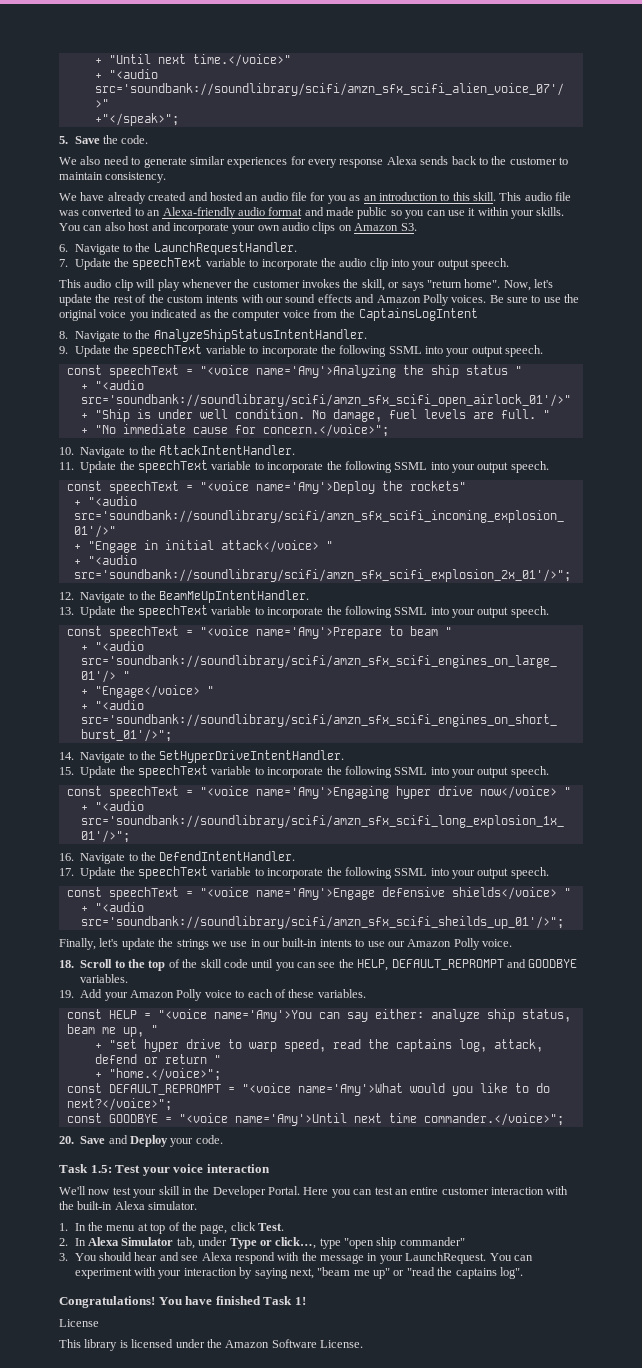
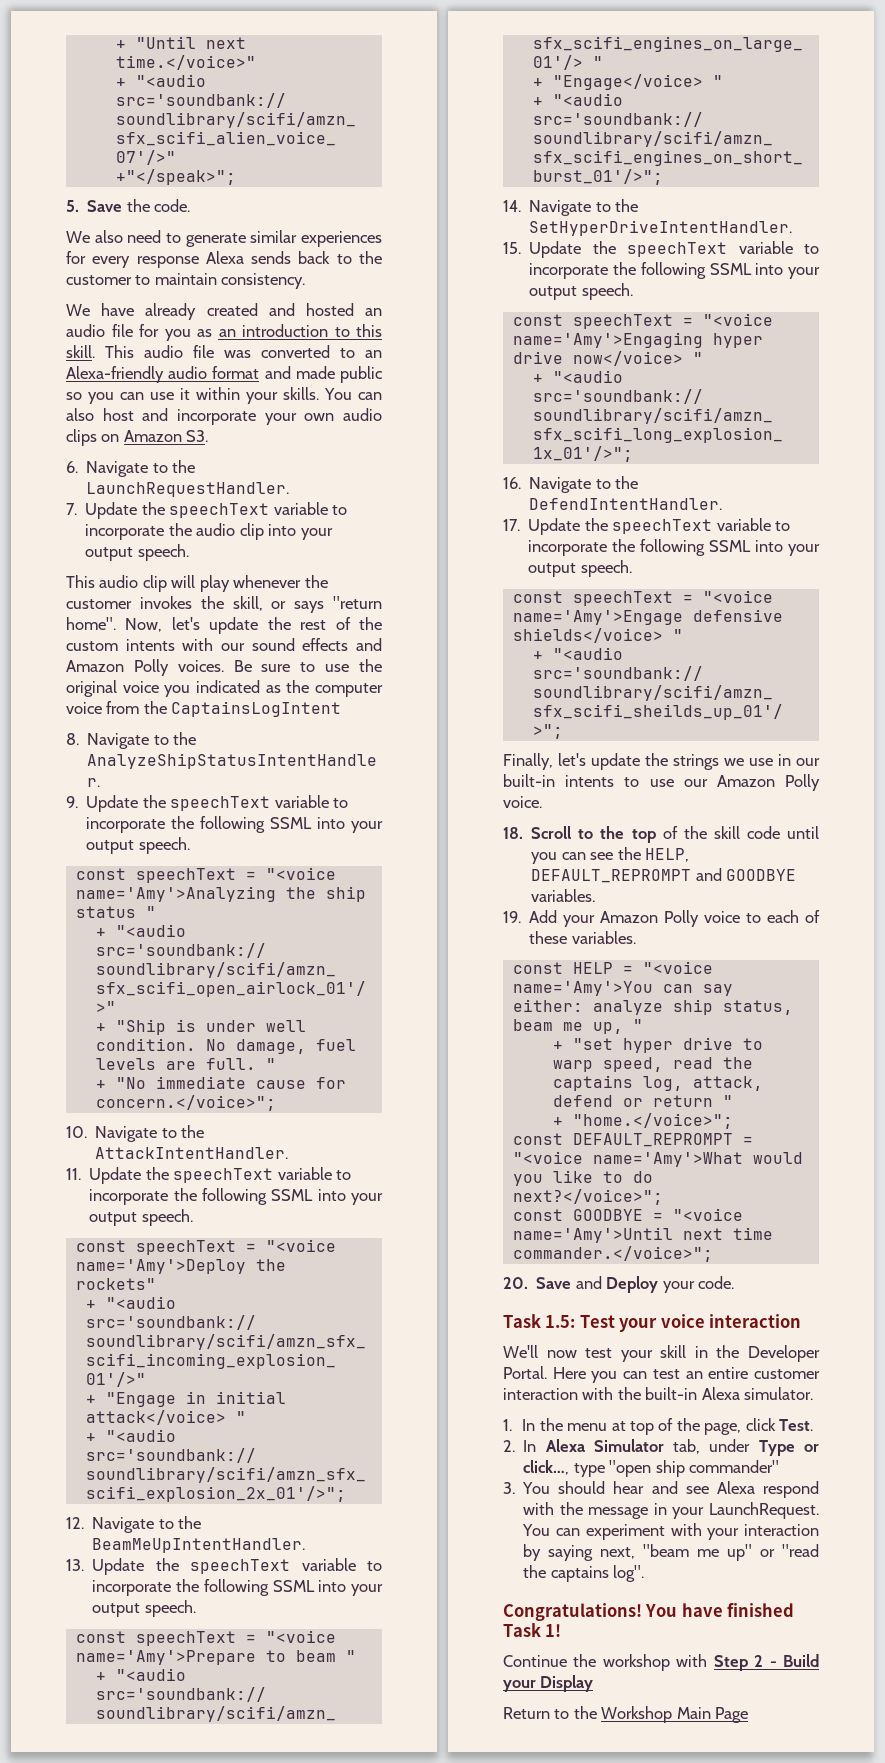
- License
- This library is licensed under the Amazon Software License.
+ Continue the workshop with Step 2 - Build your Display
+ Return to the Workshop Main Page

